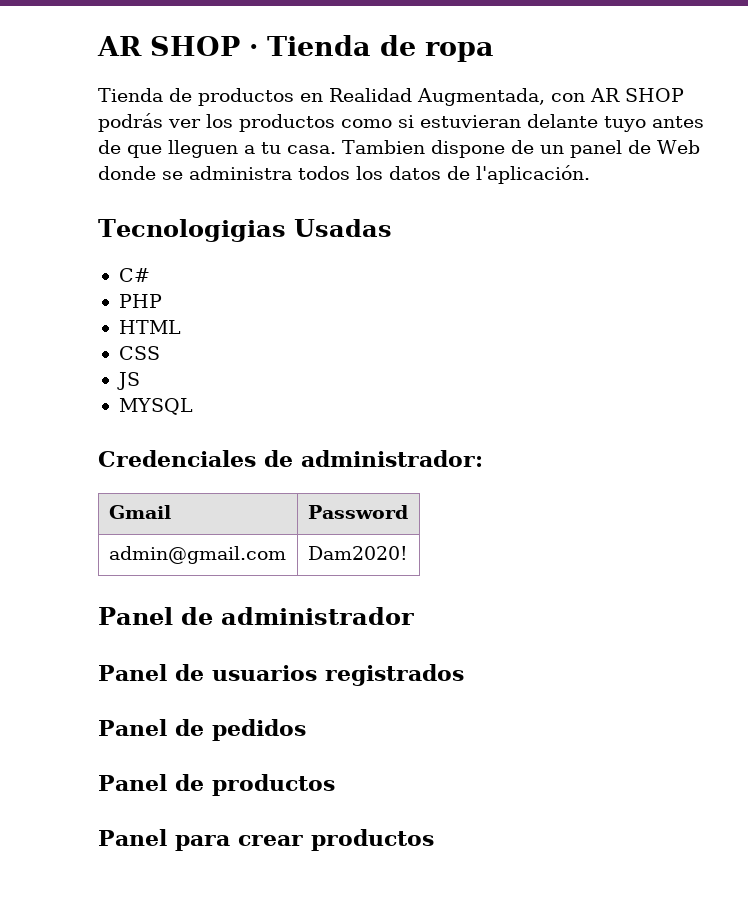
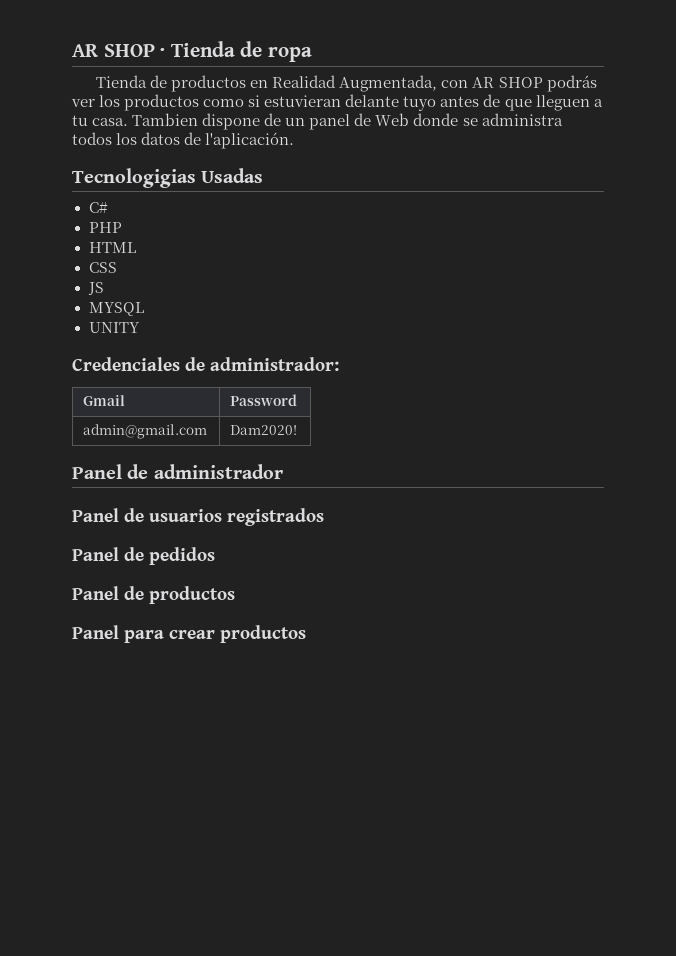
+ UNITY

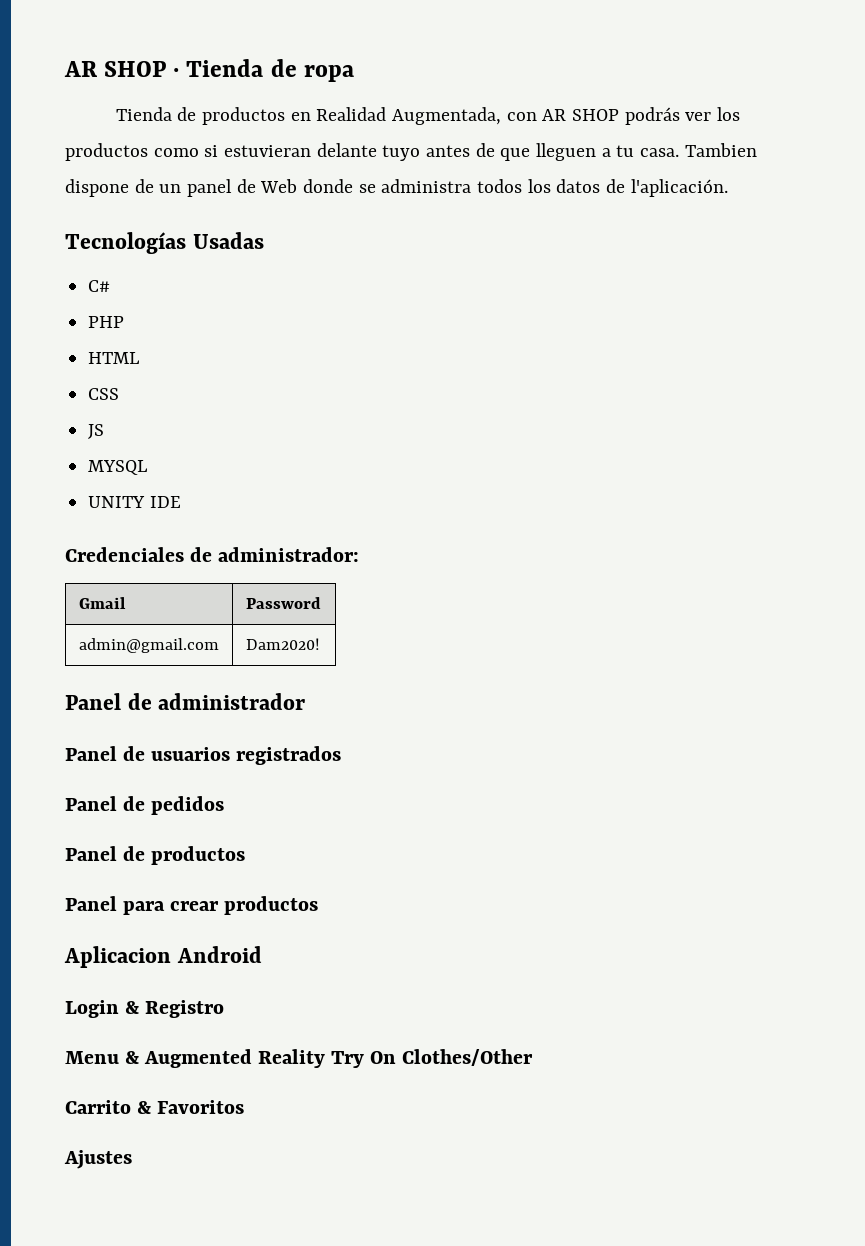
- Tecnologigias Usadas
+ Tecnologías Usadas
- UNITY
+ UNITY IDE
+ Aplicacion Android
+ Login & Registro
+ Menu & Augmented Reality Try On Clothes/Other
+ Carrito & Favoritos
+ Ajustes

